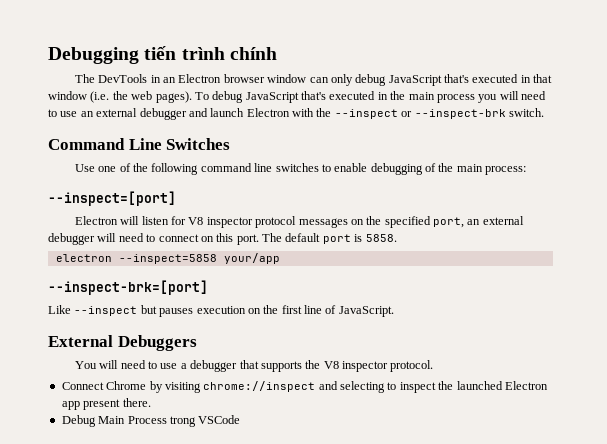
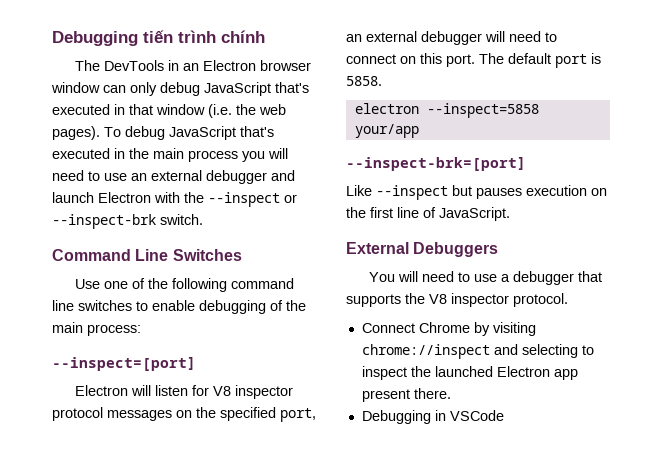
- Debug Main Process trong VSCode
+ Debugging in VSCode

